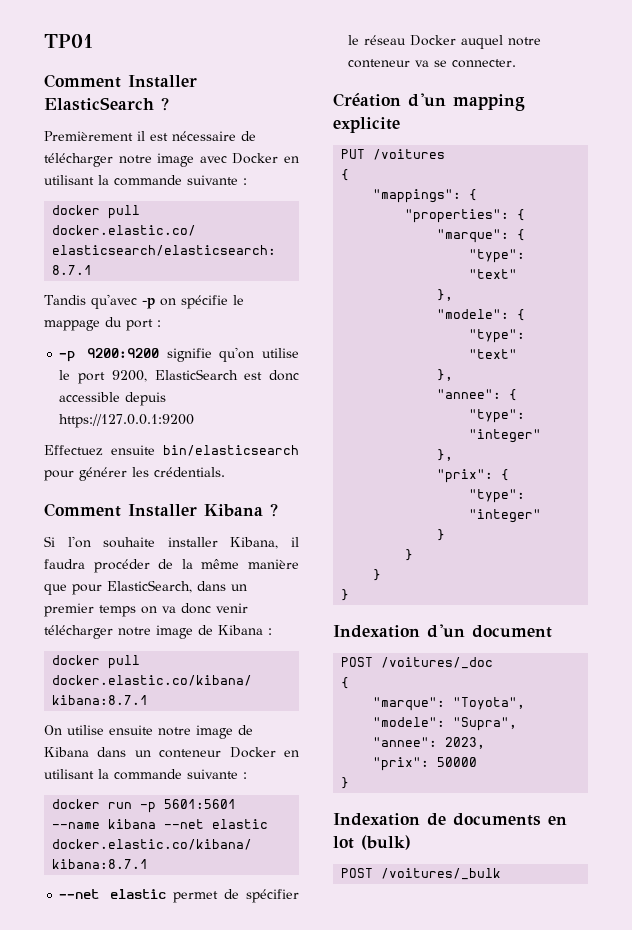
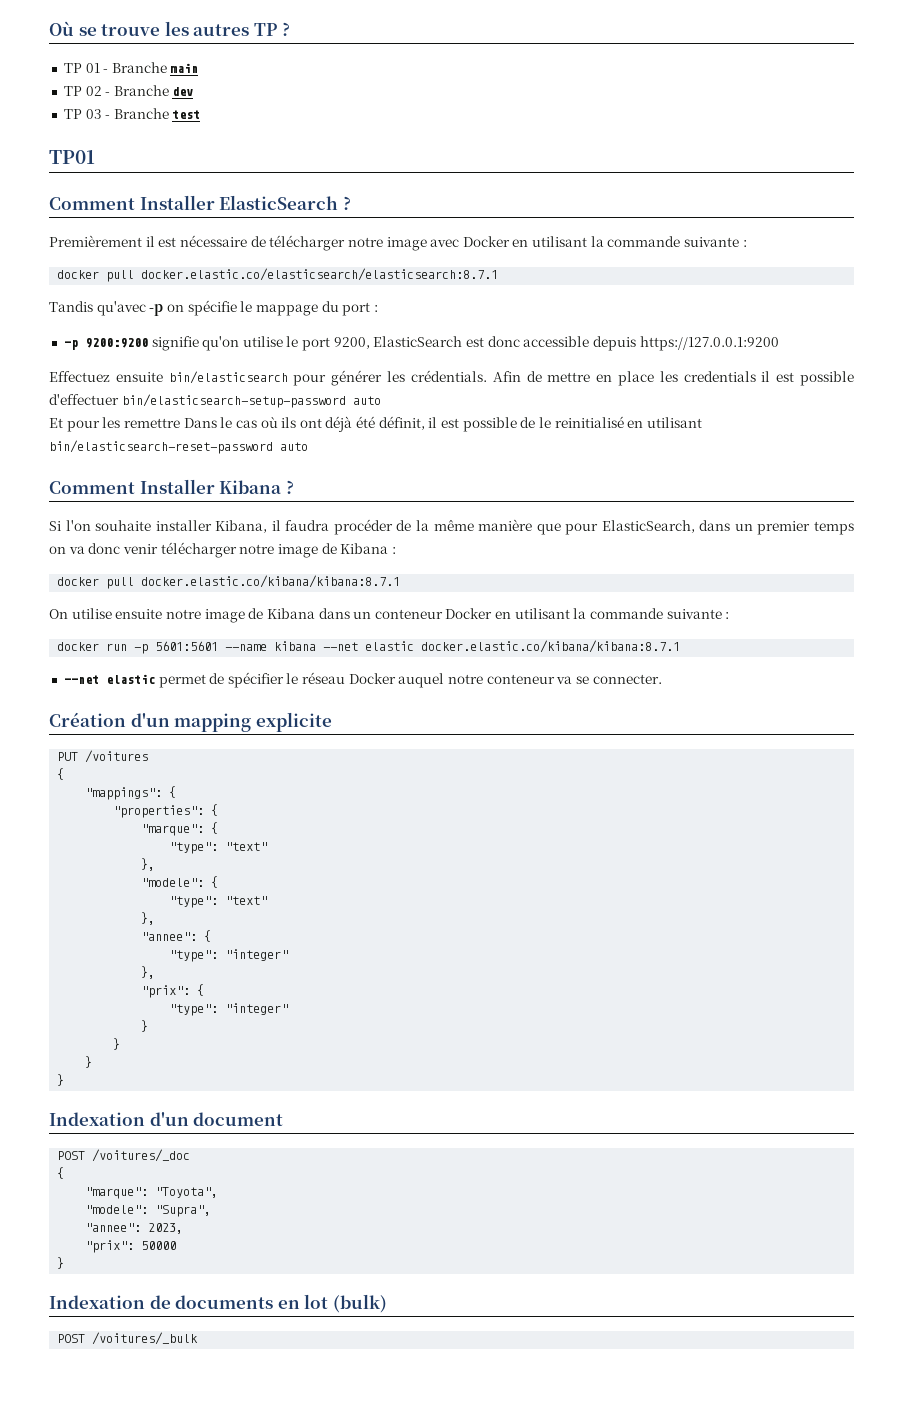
+ Où se trouve les autres TP ?
+ TP 01 - Branche main
+ TP 02 - Branche dev
+ TP 03 - Branche test
+ Afin de mettre en place les credentials il est possible d'effectuer bin/elasticsearch-setup-password auto
+ Et pour les remettre Dans le cas où ils ont déjà été définit, il est possible de le reinitialisé en utilisant bin/elasticsearch-reset-password auto

